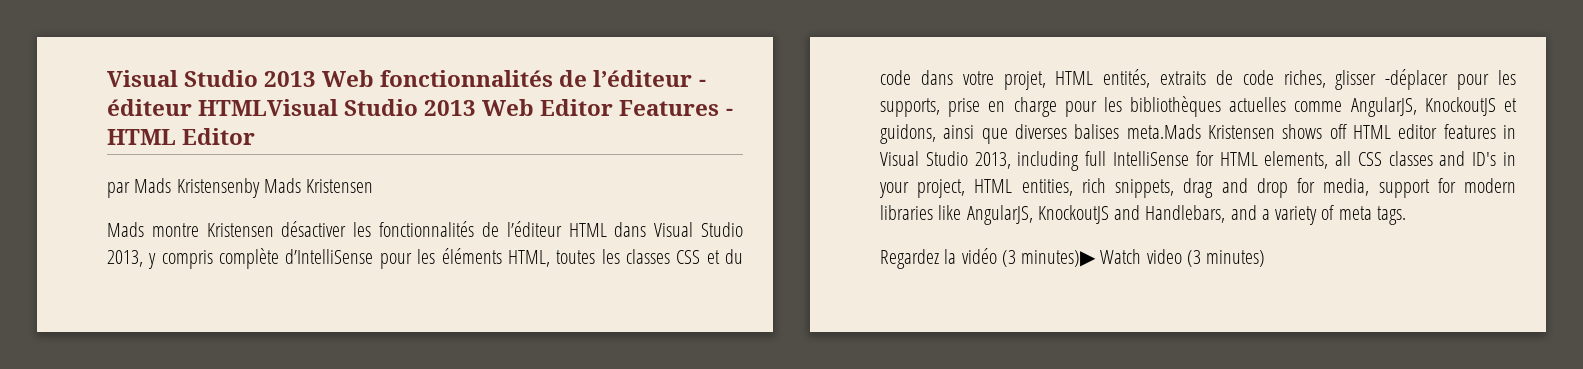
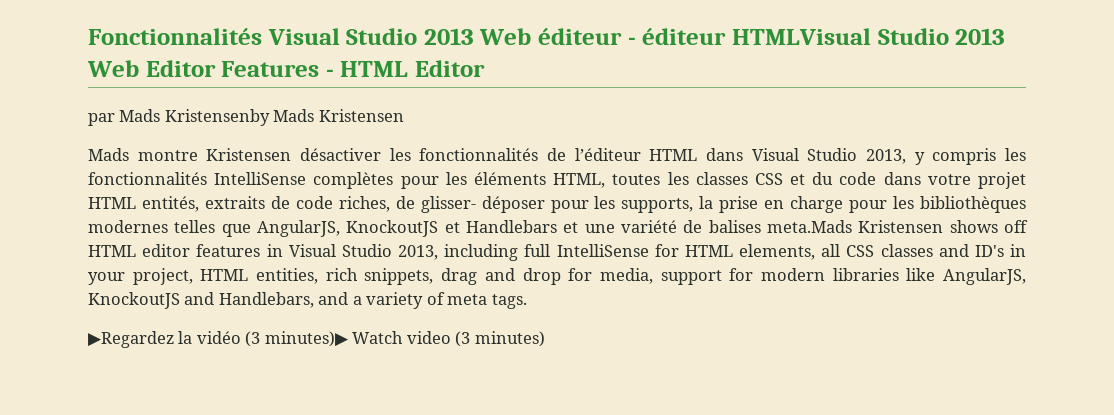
- Visual Studio 2013 Web fonctionnalités de l’éditeur - éditeur HTMLVisual Studio 2013 Web Editor Features - HTML Editor
+ Fonctionnalités Visual Studio 2013 Web éditeur - éditeur HTMLVisual Studio 2013 Web Editor Features - HTML Editor
- Mads montre Kristensen désactiver les fonctionnalités de l’éditeur HTML dans Visual Studio 2013, y compris complète d’IntelliSense pour les éléments HTML, toutes les classes CSS et du code dans votre projet, HTML entités, extraits de code riches, glisser -déplacer pour les supports, prise en charge pour les bibliothèques actuelles comme AngularJS, KnockoutJS et guidons, ainsi que diverses balises meta.Mads Kristensen shows off HTML editor features in Visual Studio 2013, including full IntelliSense for HTML elements, all CSS classes and ID's in your project, HTML entities, rich snippets, drag and drop for media, support for modern libraries like AngularJS, KnockoutJS and Handlebars, and a variety of meta tags.
+ Mads montre Kristensen désactiver les fonctionnalités de l’éditeur HTML dans Visual Studio 2013, y compris les fonctionnalités IntelliSense complètes pour les éléments HTML, toutes les classes CSS et du code dans votre projet HTML entités, extraits de code riches, de glisser- déposer pour les supports, la prise en charge pour les bibliothèques modernes telles que AngularJS, KnockoutJS et Handlebars et une variété de balises meta.Mads Kristensen shows off HTML editor features in Visual Studio 2013, including full IntelliSense for HTML elements, all CSS classes and ID's in your project, HTML entities, rich snippets, drag and drop for media, support for modern libraries like AngularJS, KnockoutJS and Handlebars, and a variety of meta tags.
- Regardez la vidéo (3 minutes)▶ Watch video (3 minutes)
+ ▶Regardez la vidéo (3 minutes)▶ Watch video (3 minutes)

